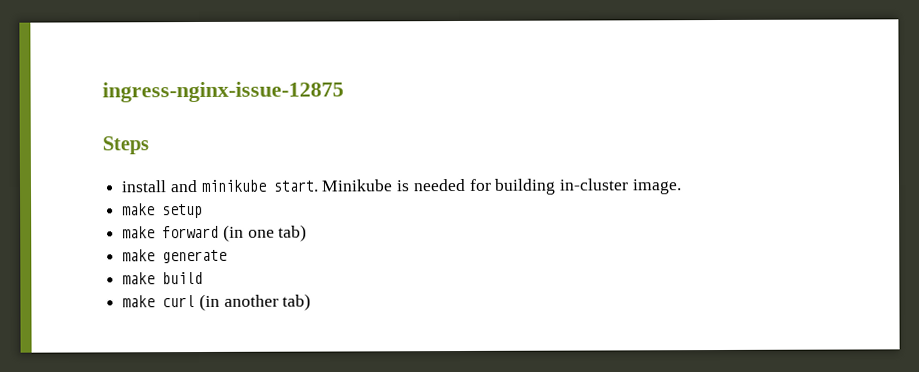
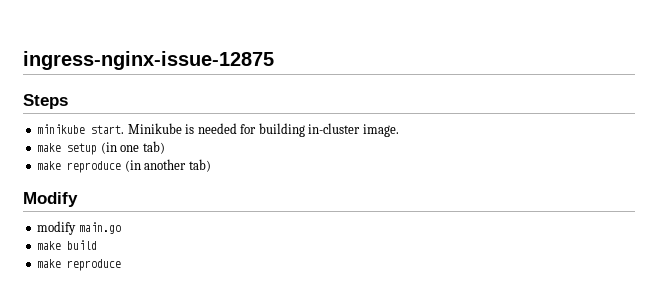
- install and minikube start.
+ minikube start.
- make setup
- make forward (in one tab)
+ make setup (in one tab)
- make generate
+ make reproduce (in another tab)
+ Modify
+ modify main.go
  make build
- make curl (in another tab)
+ make reproduce

